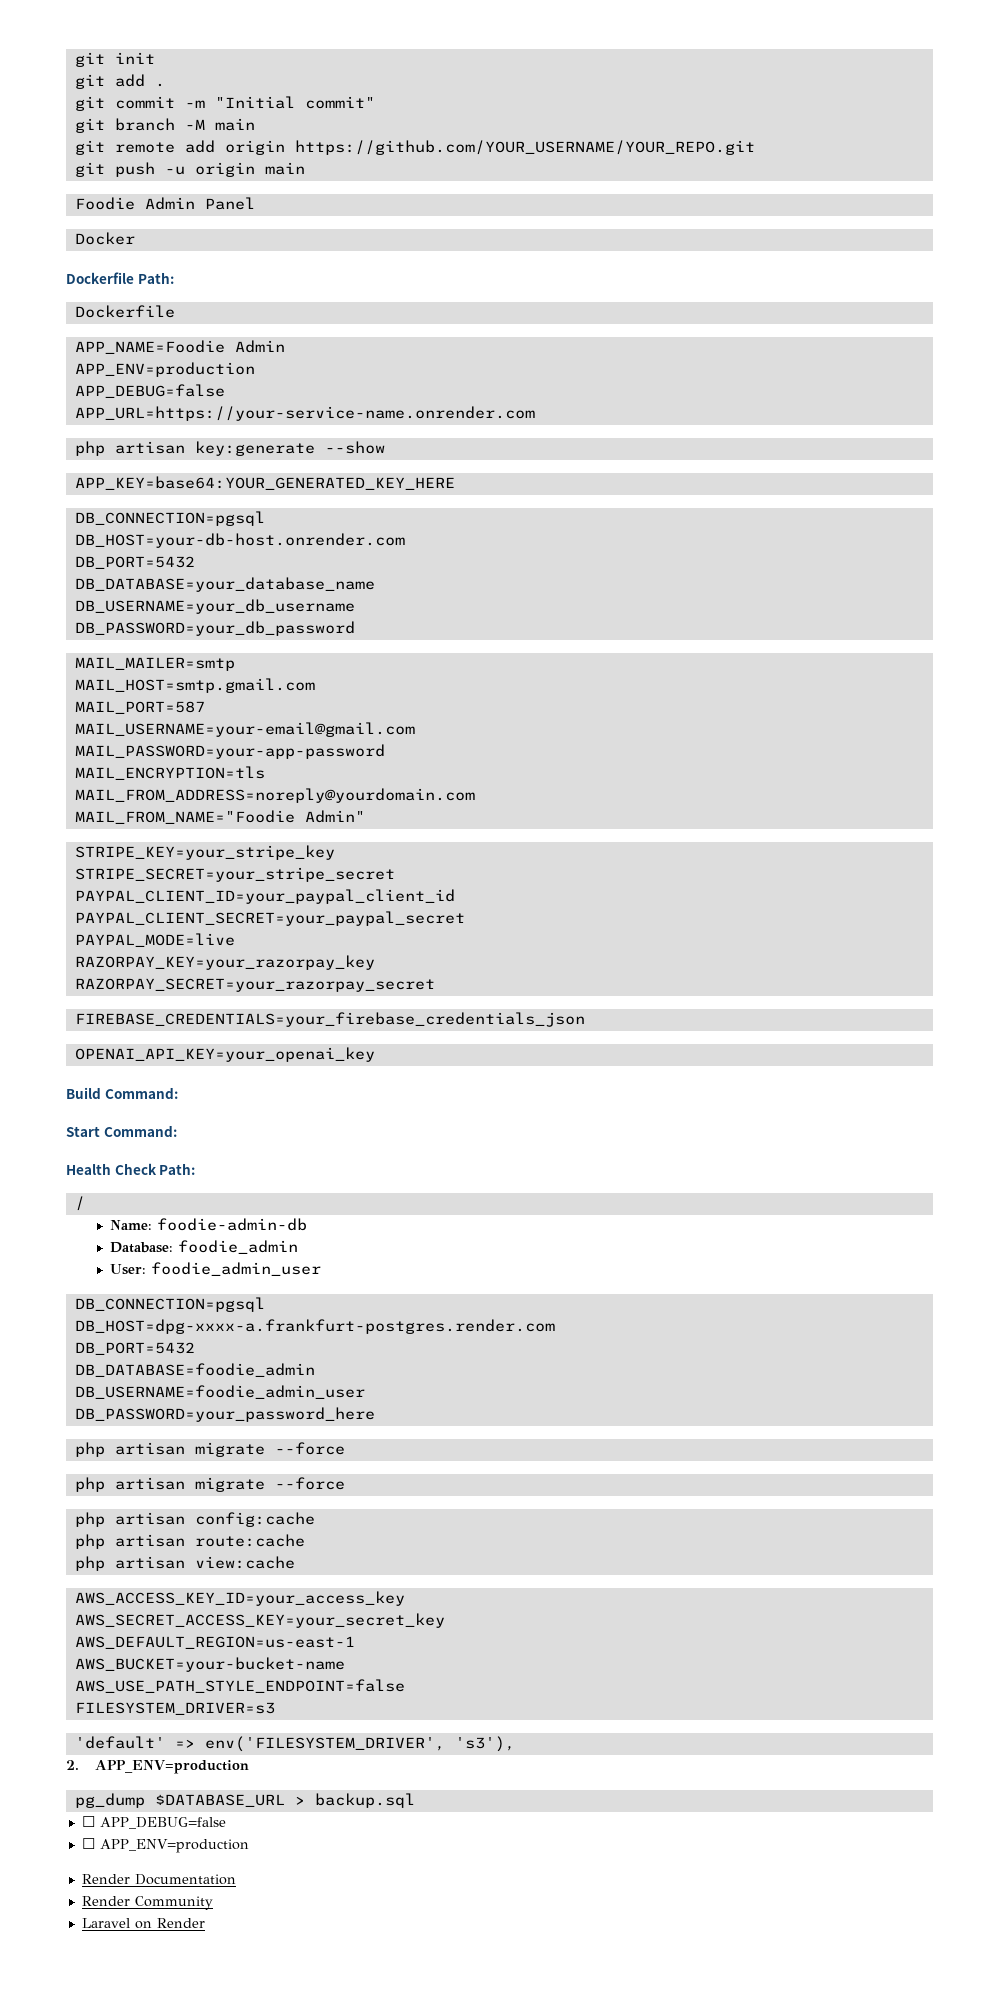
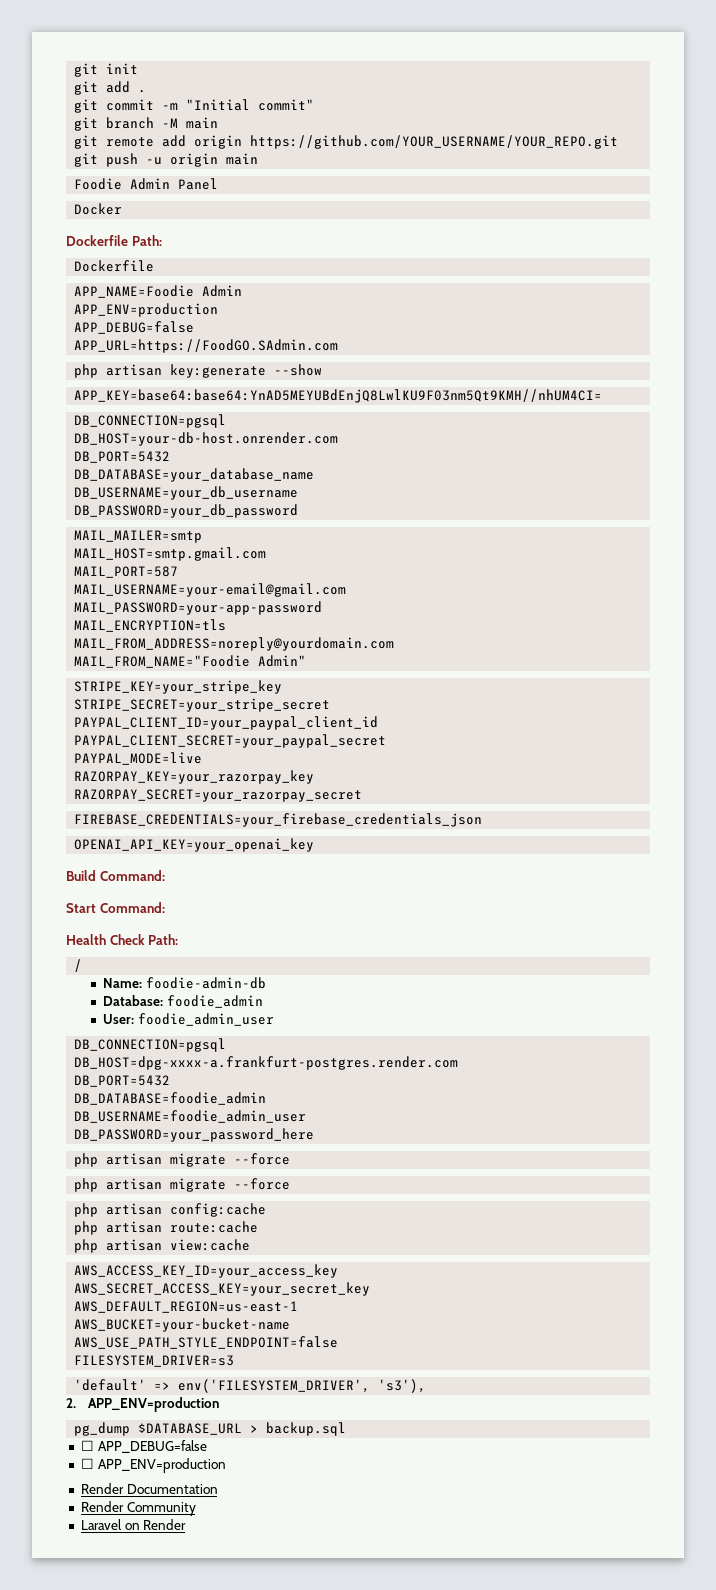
- APP_URL=https://your-service-name.onrender.com
+ APP_URL=https://FoodGO.SAdmin.com
- APP_KEY=base64:YOUR_GENERATED_KEY_HERE
+ APP_KEY=base64:base64:YnAD5MEYUBdEnjQ8LwlKU9F03nm5Qt9KMH//nhUM4CI=

